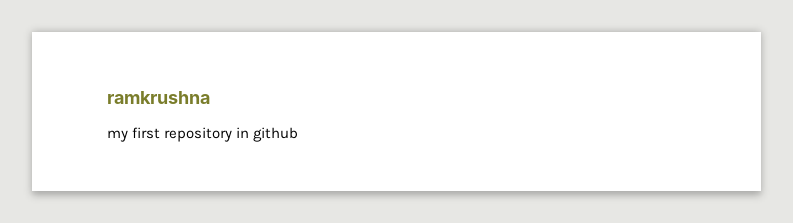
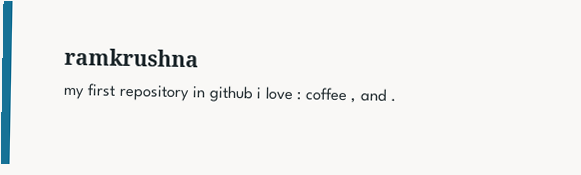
- my first repository in github
+ my first repository in github i love : coffee , and .

